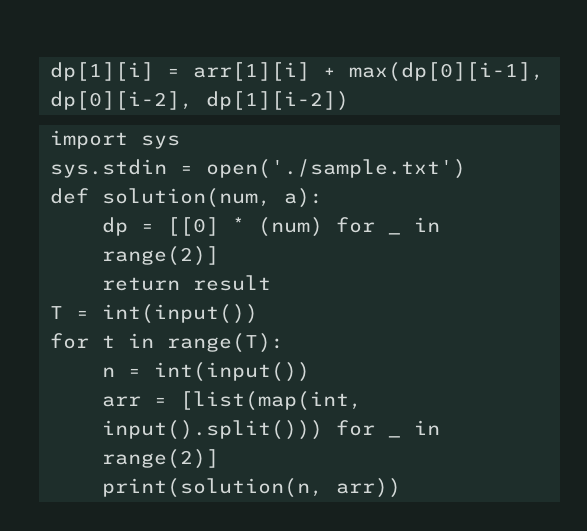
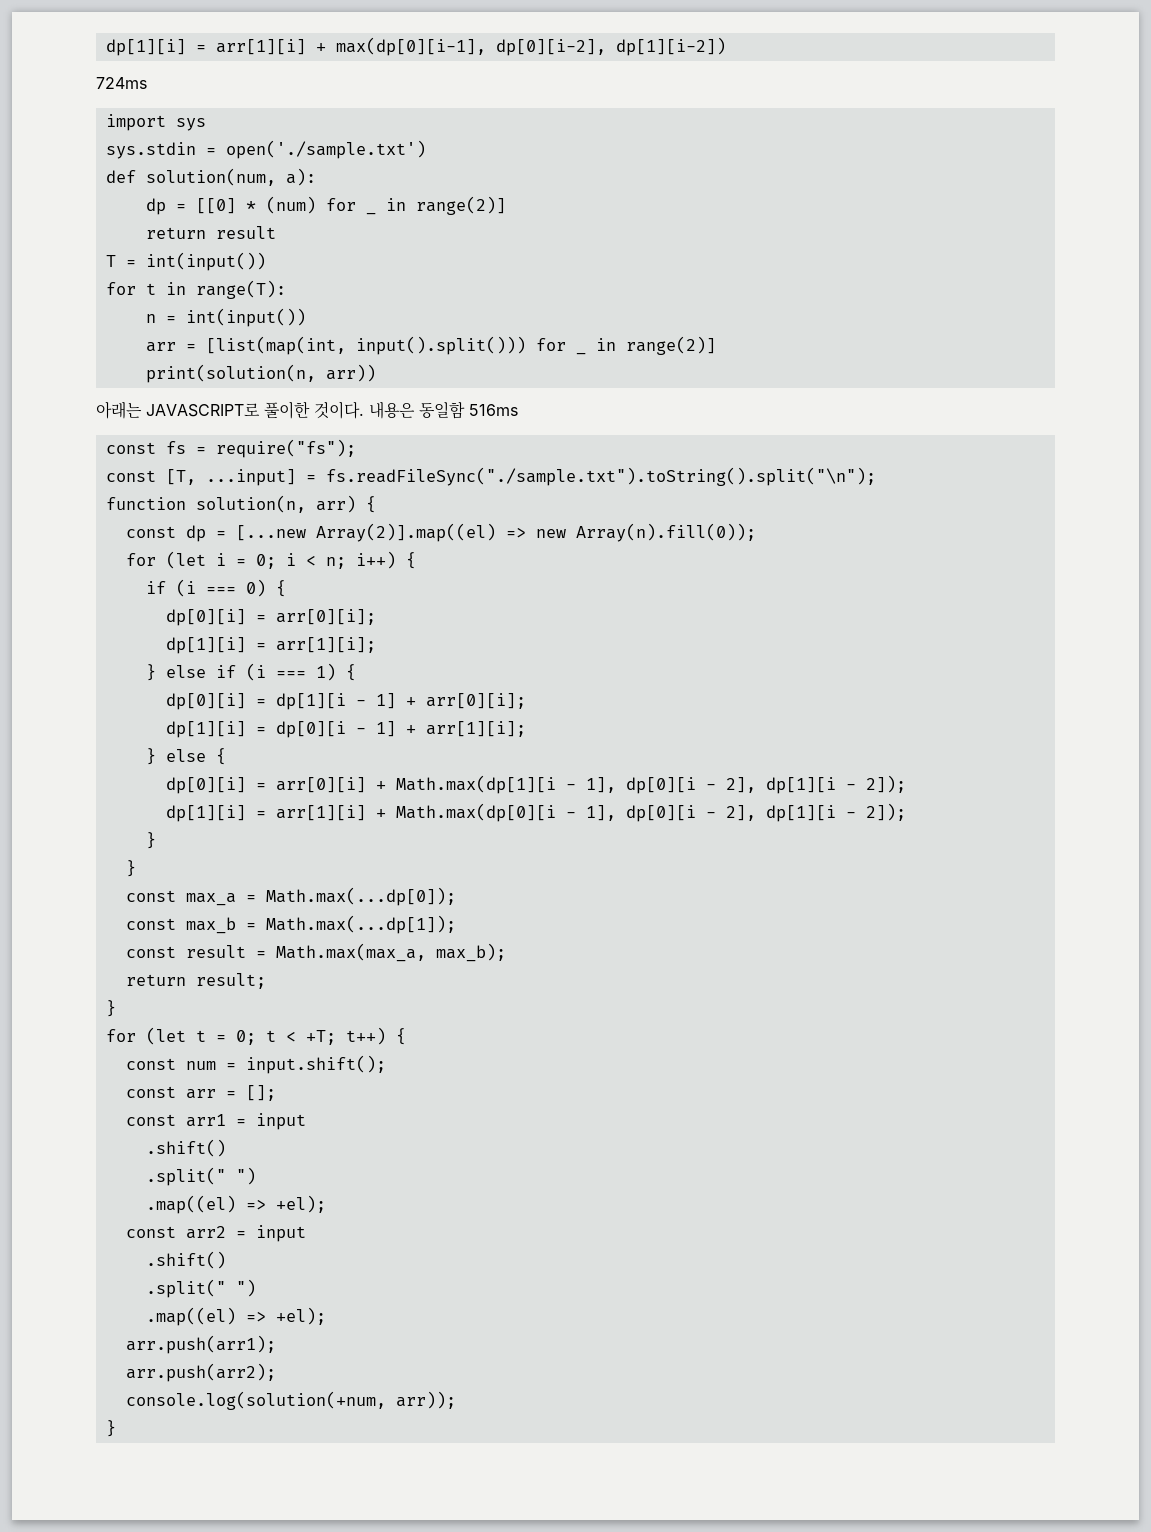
+ 724ms
+ 아래는 JAVASCRIPT로 풀이한 것이다. 내용은 동일함 516ms
+ const fs = require("fs");
+ const [T, ...input] = fs.readFileSync("./sample.txt").toString().split("\n");
+ function solution(n, arr) {
+ const dp = [...new Array(2)].map((el) => new Array(n).fill(0));
+ for (let i = 0; i < n; i++) {
+ if (i === 0) {
+ dp[0][i] = arr[0][i];
+ dp[1][i] = arr[1][i];
+ } else if (i === 1) {
+ dp[0][i] = dp[1][i - 1] + arr[0][i];
+ dp[1][i] = dp[0][i - 1] + arr[1][i];
+ } else {
+ dp[0][i] = arr[0][i] + Math.max(dp[1][i - 1], dp[0][i - 2], dp[1][i - 2]);
+ dp[1][i] = arr[1][i] + Math.max(dp[0][i - 1], dp[0][i - 2], dp[1][i - 2]);
+ }
+ }
+ const max_a = Math.max(...dp[0]);
+ const max_b = Math.max(...dp[1]);
+ const result = Math.max(max_a, max_b);
+ return result;
+ }
+ for (let t = 0; t < +T; t++) {
+ const num = input.shift();
+ const arr = [];
+ const arr1 = input
+ .shift()
+ .split(" ")
+ .map((el) => +el);
+ const arr2 = input
+ .shift()
+ .split(" ")
+ .map((el) => +el);
+ arr.push(arr1);
+ arr.push(arr2);
+ console.log(solution(+num, arr));
+ }

